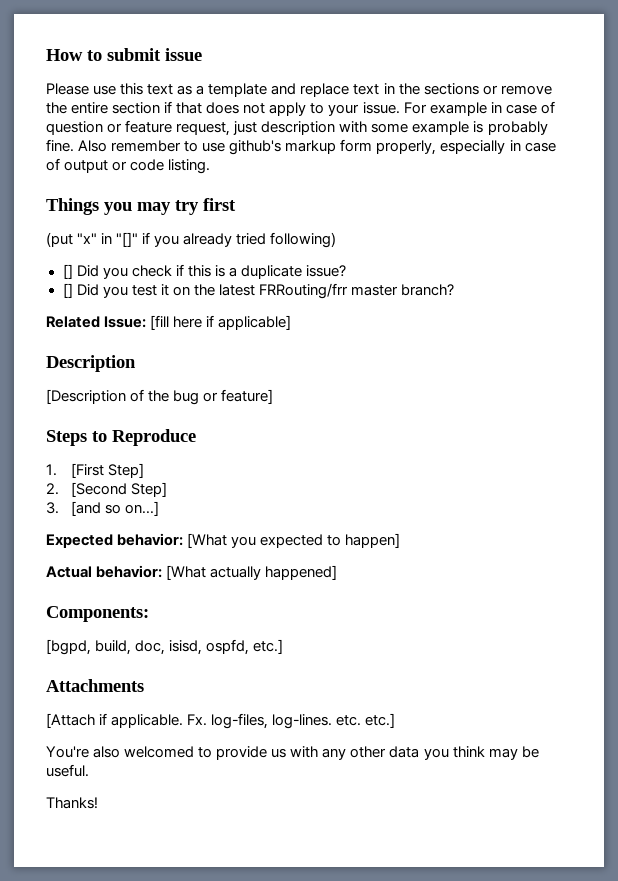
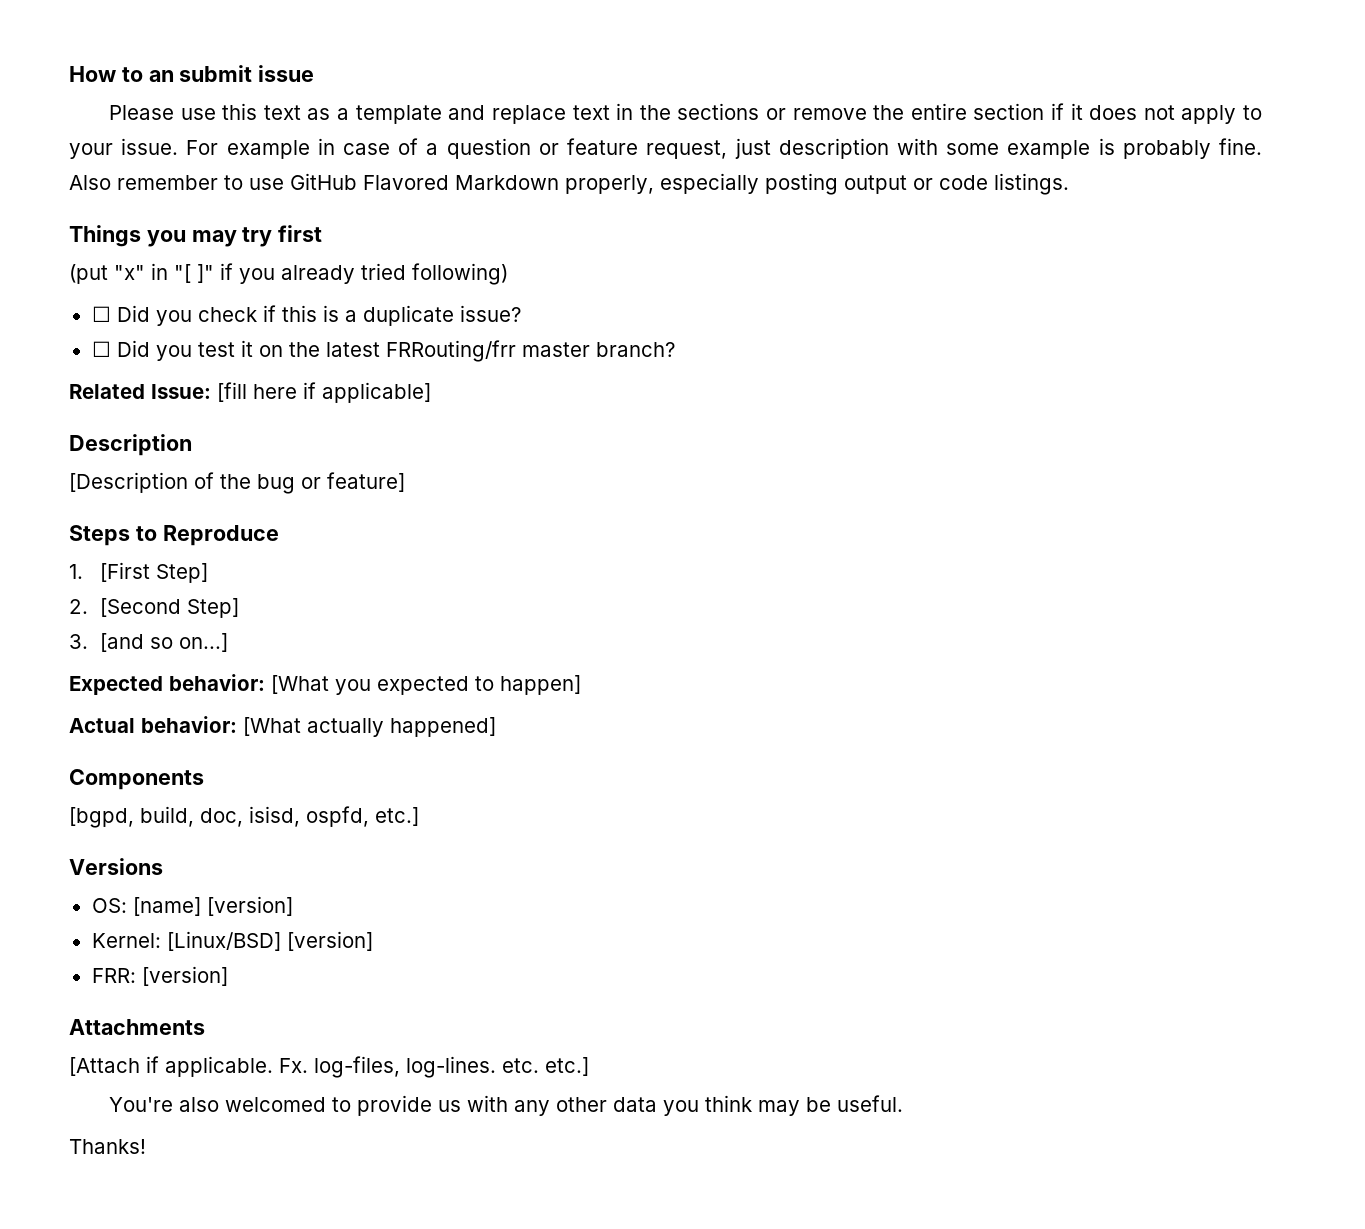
- How to submit issue
+ How to an submit issue
- Please use this text as a template and replace text in the sections or remove the entire section if that does not apply to your issue.
+ Please use this text as a template and replace text in the sections or remove the entire section if it does not apply to your issue.
- For example in case of question or feature request, just description with some example is probably fine.
+ For example in case of a question or feature request, just description with some example is probably fine.
- Also remember to use github's markup form properly, especially in case of output or code listing.
+ Also remember to use GitHub Flavored Markdown properly, especially posting output or code listings.
- (put "x" in "[]" if you already tried following)
+ (put "x" in "[ ]" if you already tried following)
- [] Did you check if this is a duplicate issue?
+ ☐ Did you check if this is a duplicate issue?
- [] Did you test it on the latest FRRouting/frr master branch?
+ ☐ Did you test it on the latest FRRouting/frr master branch?
- Components:
+ Components
+ Versions
+ OS: [name] [version]
+ Kernel: [Linux/BSD] [version]
+ FRR: [version]

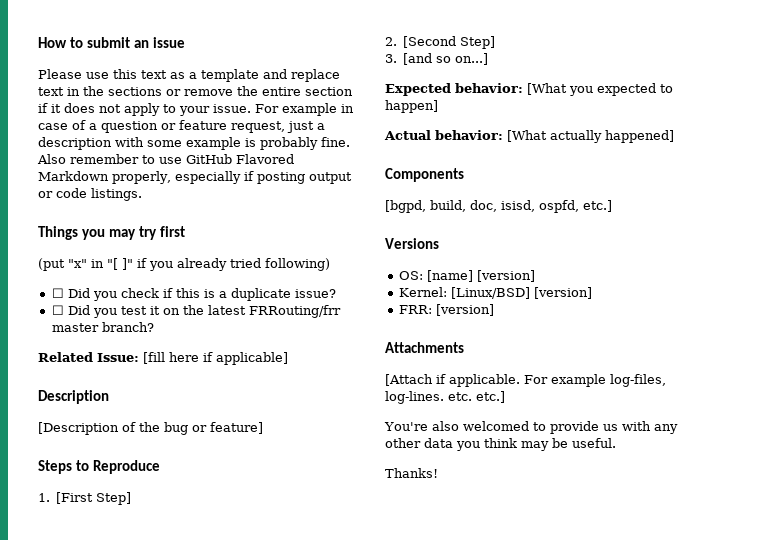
- How to an submit issue
+ How to submit an issue
- For example in case of a question or feature request, just description with some example is probably fine.
+ For example in case of a question or feature request, just a description with some example is probably fine.
- Also remember to use GitHub Flavored Markdown properly, especially posting output or code listings.
+ Also remember to use GitHub Flavored Markdown properly, especially if posting output or code listings.
- Fx. log-files, log-lines. etc. etc.]
+ For example log-files, log-lines. etc. etc.]

